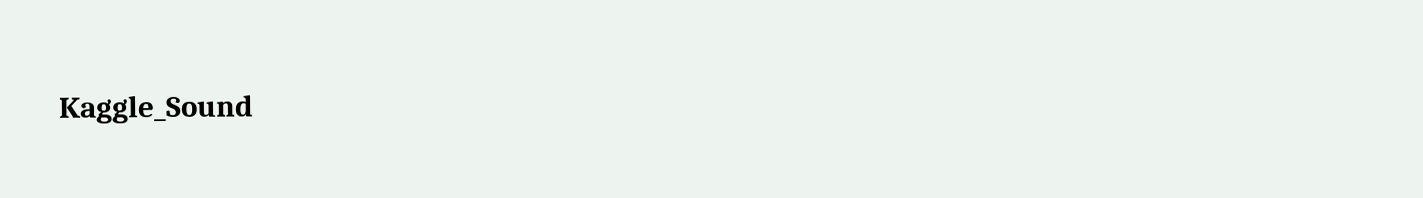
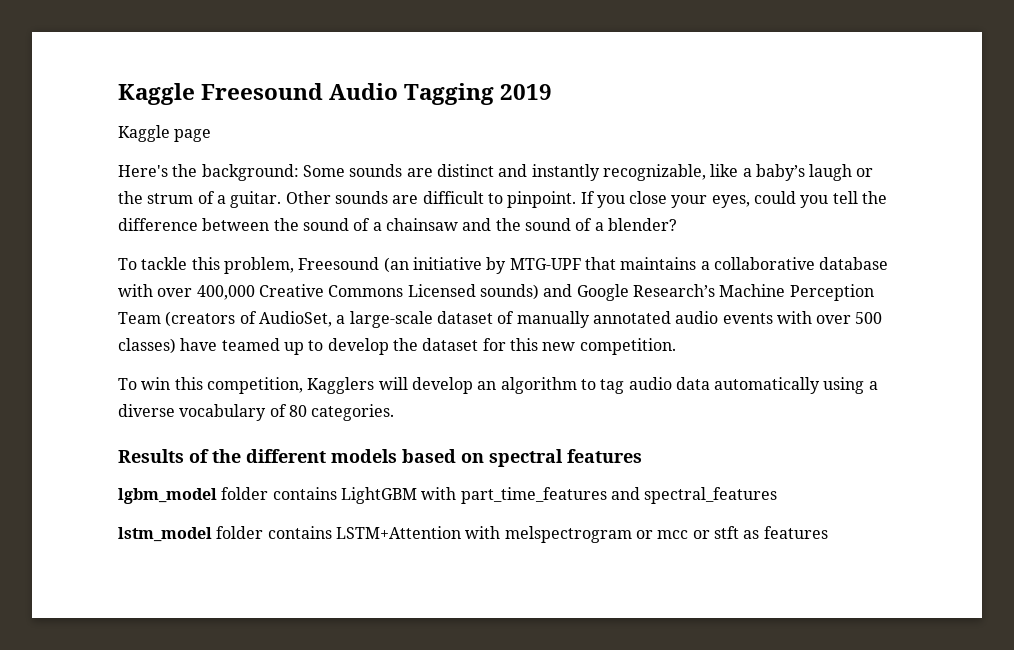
- Kaggle_Sound
+ Kaggle Freesound Audio Tagging 2019
+ Kaggle page
+ Here's the background: Some sounds are distinct and instantly recognizable, like a baby’s laugh or the strum of a guitar. Other sounds are difficult to pinpoint. If you close your eyes, could you tell the difference between the sound of a chainsaw and the sound of a blender?
+ To tackle this problem, Freesound (an initiative by MTG-UPF that maintains a collaborative database with over 400,000 Creative Commons Licensed sounds) and Google Research’s Machine Perception Team (creators of AudioSet, a large-scale dataset of manually annotated audio events with over 500 classes) have teamed up to develop the dataset for this new competition.
+ To win this competition, Kagglers will develop an algorithm to tag audio data automatically using a diverse vocabulary of 80 categories.
+ Results of the different models based on spectral features
+ lgbm_model folder contains LightGBM with part_time_features and spectral_features
+ lstm_model folder contains LSTM+Attention with melspectrogram or mcc or stft as features

